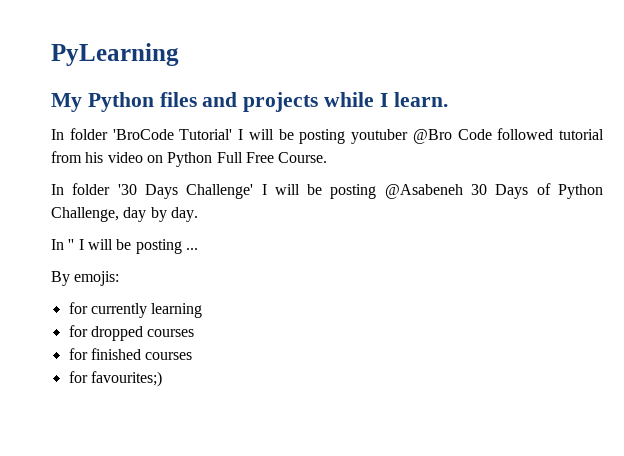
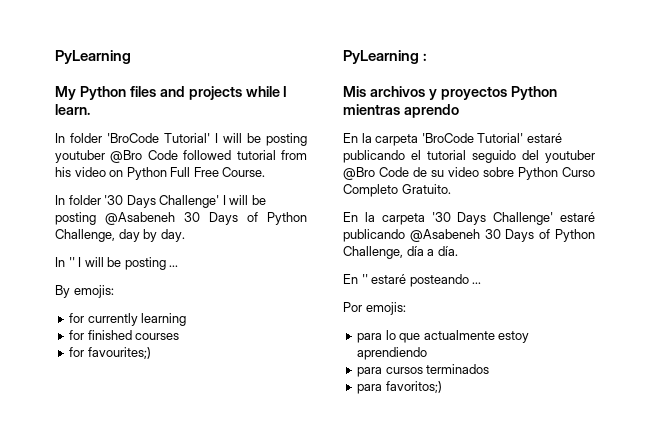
- for dropped courses
+ PyLearning :
+ Mis archivos y proyectos Python mientras aprendo
+ En la carpeta 'BroCode Tutorial' estaré publicando el tutorial seguido del youtuber @Bro Code de su video sobre Python Curso Completo Gratuito.
+ En la carpeta '30 Days Challenge' estaré publicando @Asabeneh 30 Days of Python Challenge, día a día.
+ En '' estaré posteando ...
+ Por emojis:
+ para lo que actualmente estoy aprendiendo
+ para cursos terminados
+ para favoritos;)

